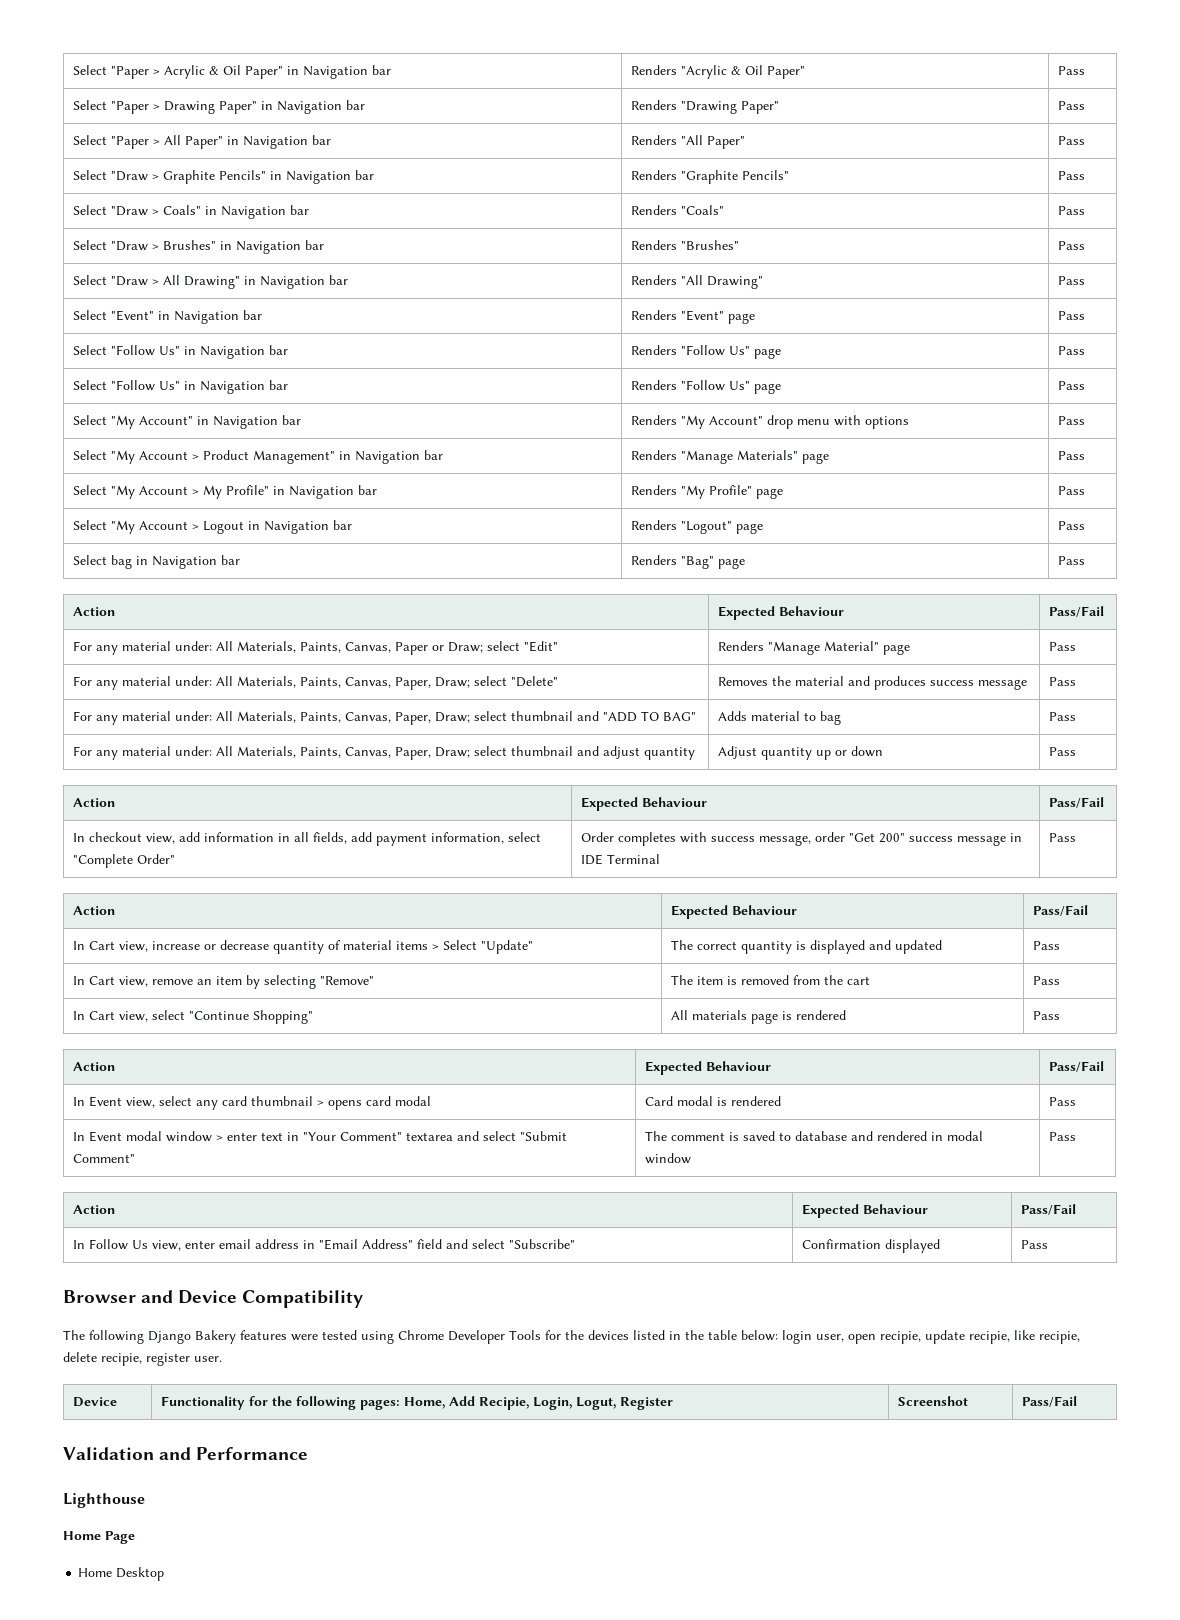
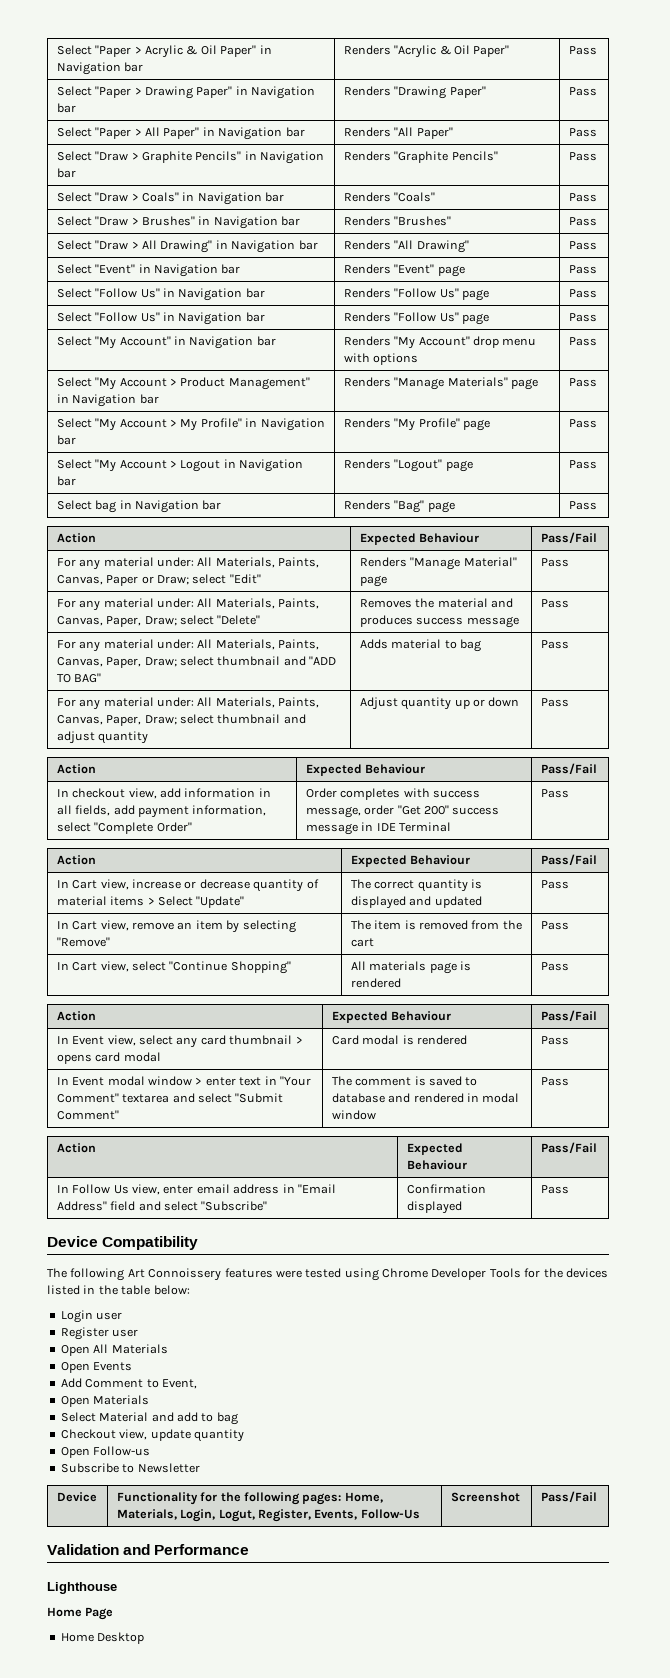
- Browser and Device Compatibility
+ Device Compatibility
- The following Django Bakery features were tested using Chrome Developer Tools for the devices listed in the table below: login user, open recipie, update recipie, like recipie, delete recipie, register user.
+ The following Art Connoissery features were tested using Chrome Developer Tools for the devices listed in the table below:
+ Login user
+ Register user
+ Open All Materials
+ Open Events
+ Add Comment to Event,
+ Open Materials
+ Select Material and add to bag
+ Checkout view, update quantity
+ Open Follow-us
+ Subscribe to Newsletter
- Device | Functionality for the following pages: Home, Add Recipie, Login, Logut, Register | Screenshot | Pass/Fail
+ Device | Functionality for the following pages: Home, Materials, Login, Logut, Register, Events, Follow-Us | Screenshot | Pass/Fail

